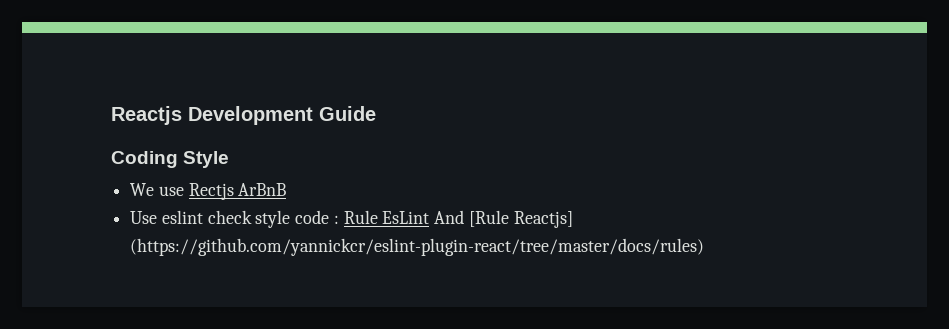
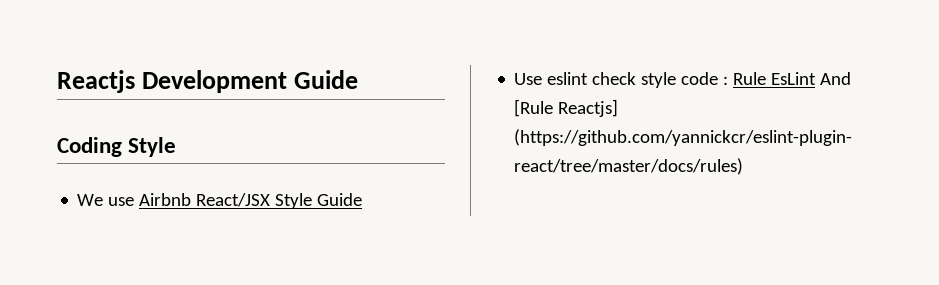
- We use Rectjs ArBnB
+ We use Airbnb React/JSX Style Guide

